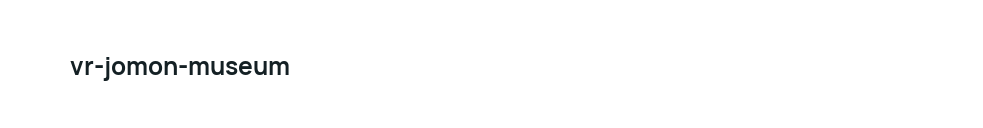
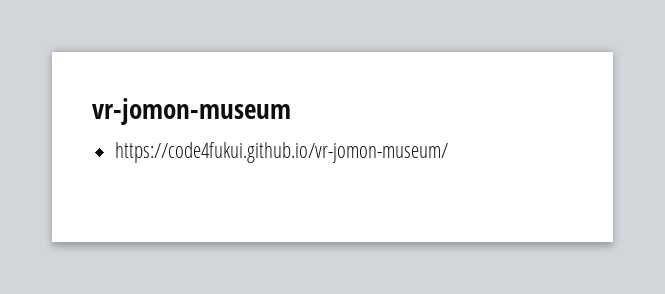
+ https://code4fukui.github.io/vr-jomon-museum/

